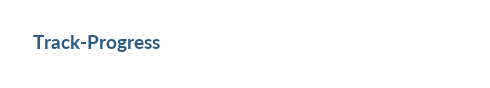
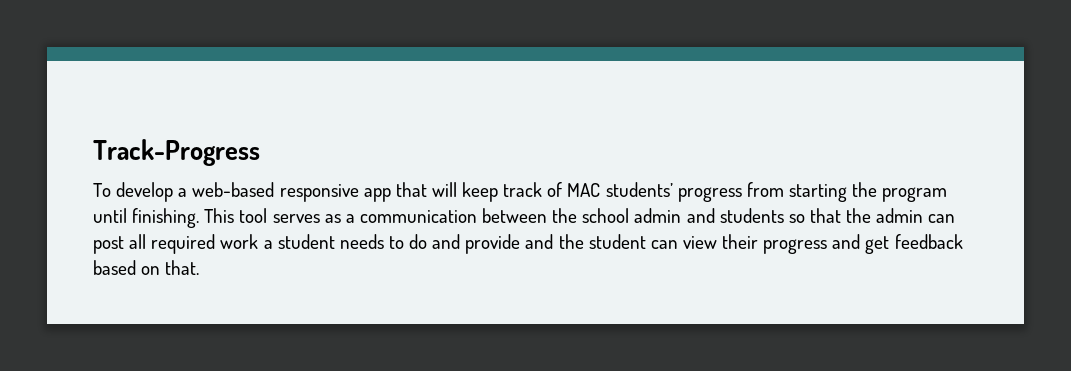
+ To develop a web-based responsive app that will keep track of MAC students’ progress from starting the program until finishing. This tool serves as a communication between the school admin and students so that the admin can post all required work a student needs to do and provide and the student can view their progress and get feedback based on that.

